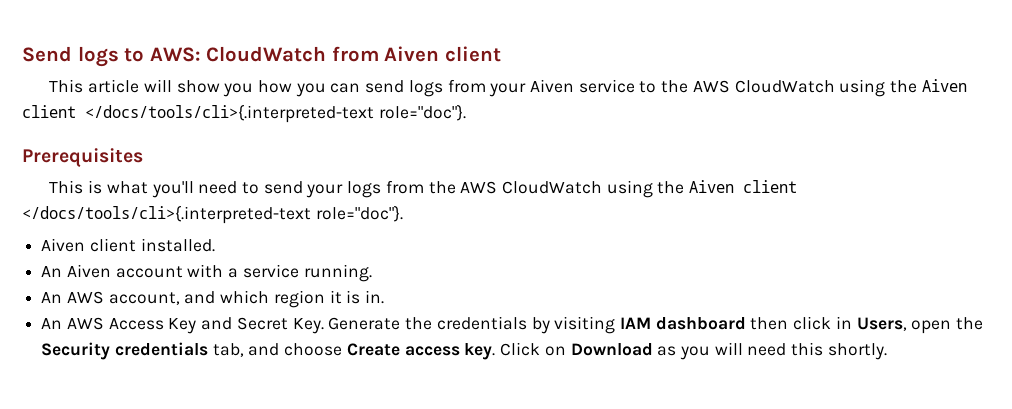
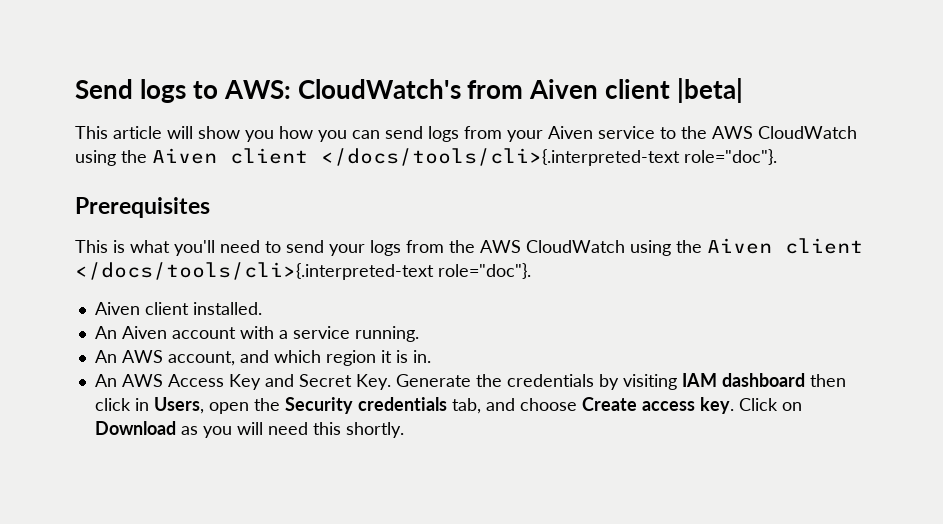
- Send logs to AWS: CloudWatch from Aiven client
+ Send logs to AWS: CloudWatch's from Aiven client |beta|

